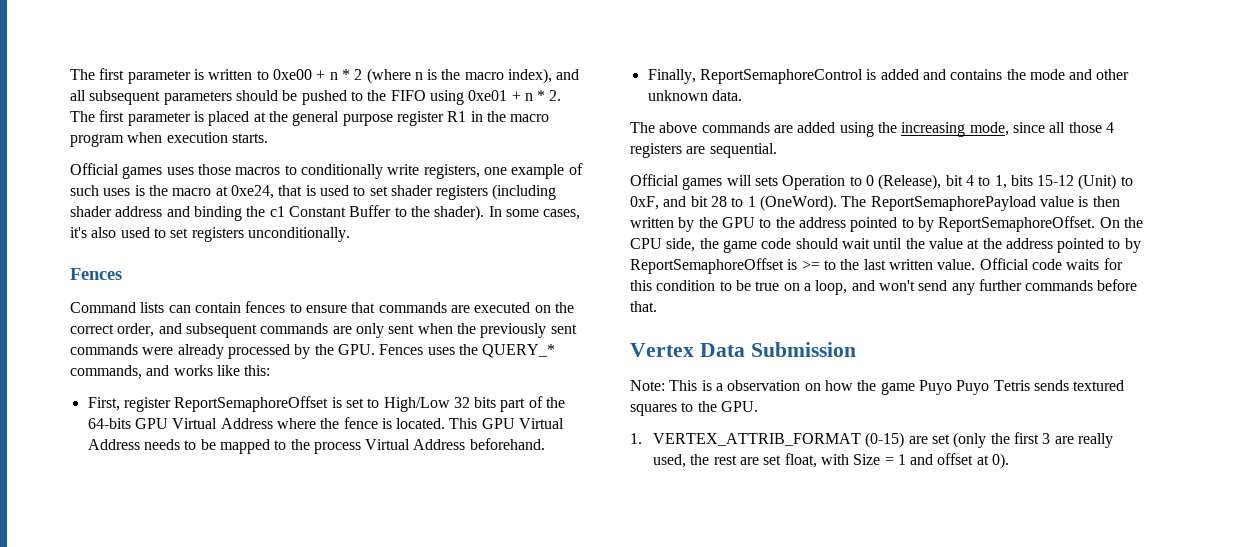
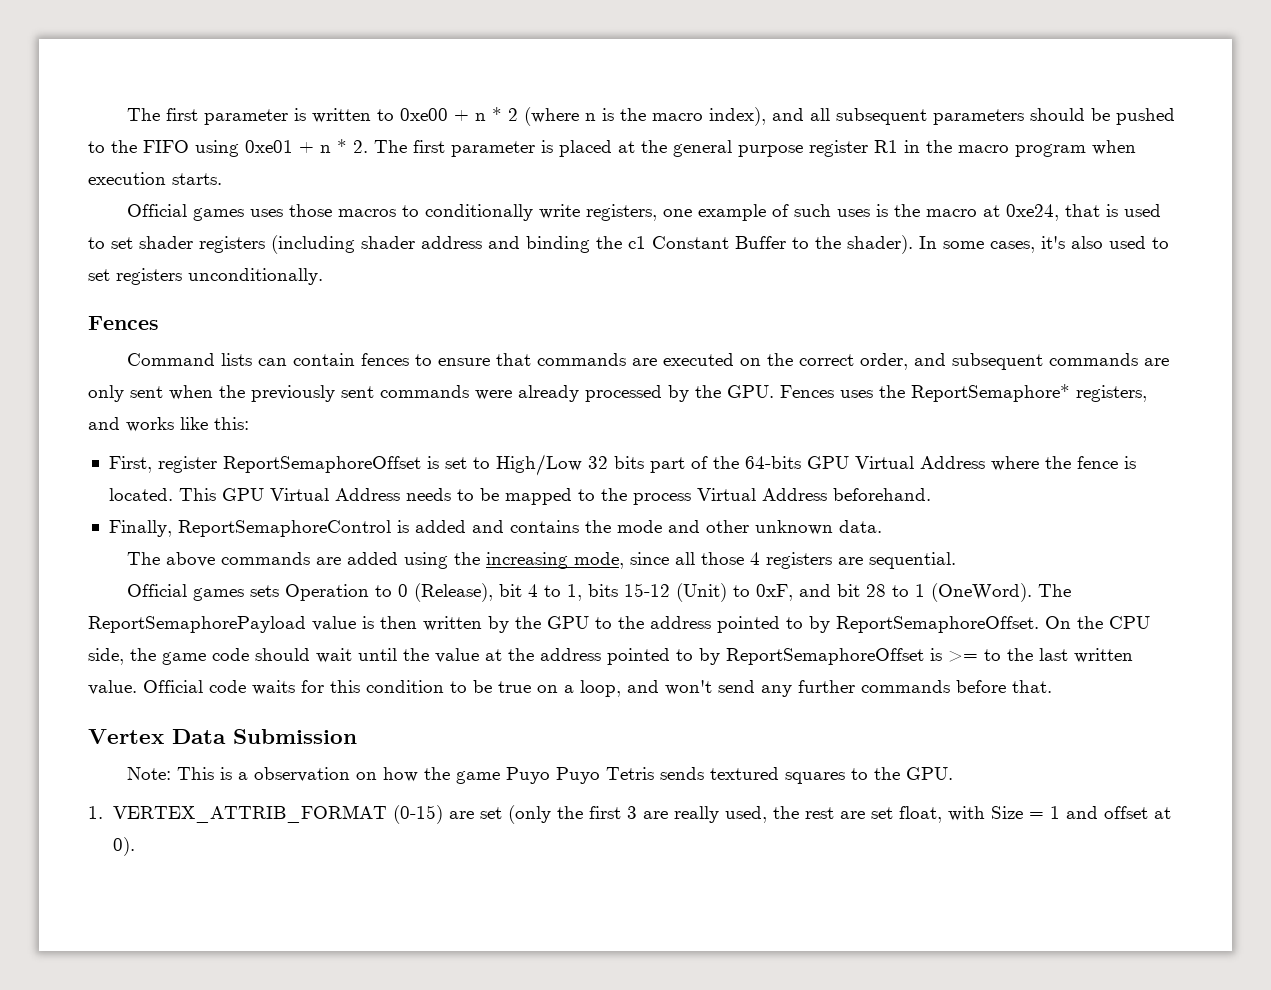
- Command lists can contain fences to ensure that commands are executed on the correct order, and subsequent commands are only sent when the previously sent commands were already processed by the GPU. Fences uses the QUERY_* commands, and works like this:
+ Command lists can contain fences to ensure that commands are executed on the correct order, and subsequent commands are only sent when the previously sent commands were already processed by the GPU. Fences uses the ReportSemaphore* registers, and works like this:
- Official games will sets Operation to 0 (Release), bit 4 to 1, bits 15-12 (Unit) to 0xF, and bit 28 to 1 (OneWord).
+ Official games sets Operation to 0 (Release), bit 4 to 1, bits 15-12 (Unit) to 0xF, and bit 28 to 1 (OneWord).

